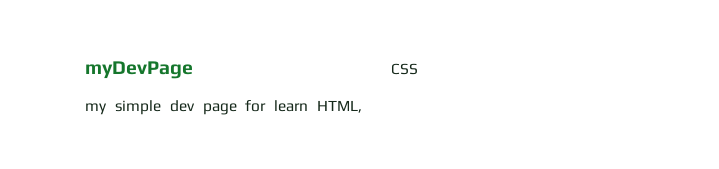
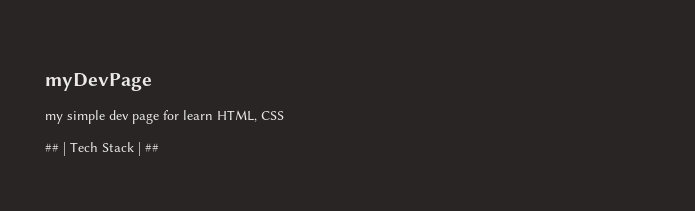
+ ## | Tech Stack | ##

